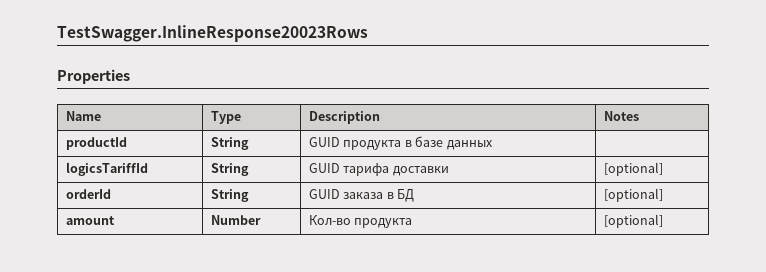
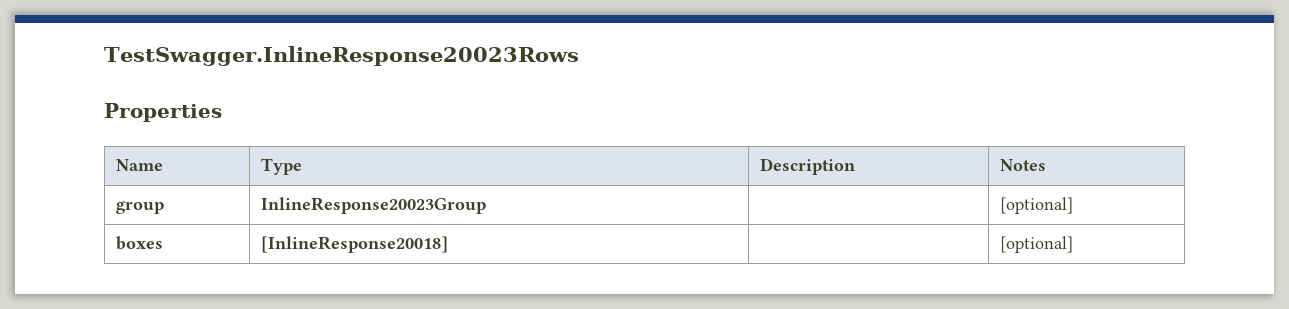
- productId | String | GUID продукта в базе данных |
- logicsTariffId | String | GUID тарифа доставки | [optional]
- orderId | String | GUID заказа в БД | [optional]
- amount | Number | Кол-во продукта | [optional]
+ group | InlineResponse20023Group | | [optional]
+ boxes | [InlineResponse20018] | | [optional]

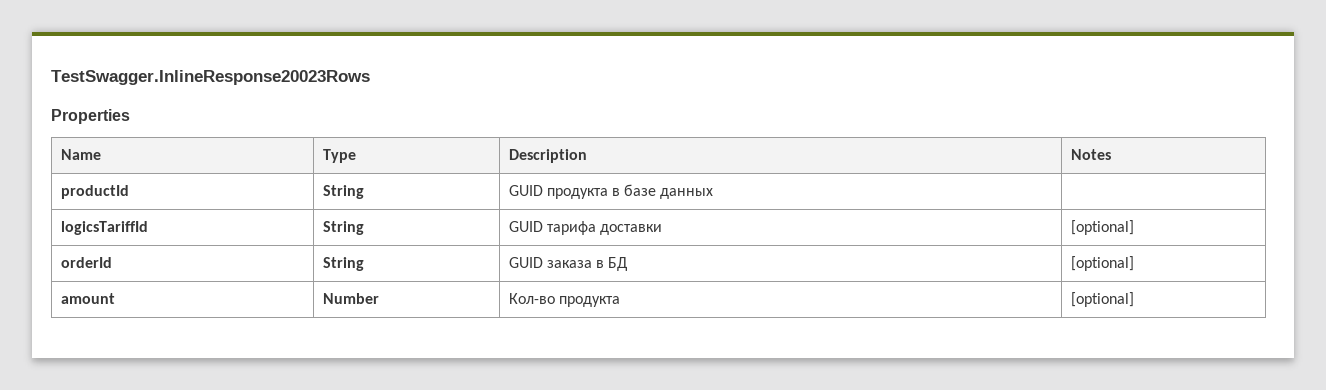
- group | InlineResponse20023Group | | [optional]
- boxes | [InlineResponse20018] | | [optional]
+ productId | String | GUID продукта в базе данных |
+ logicsTariffId | String | GUID тарифа доставки | [optional]
+ orderId | String | GUID заказа в БД | [optional]
+ amount | Number | Кол-во продукта | [optional]

